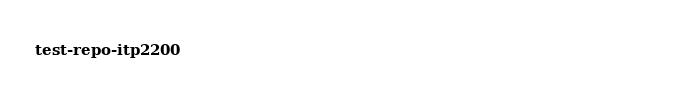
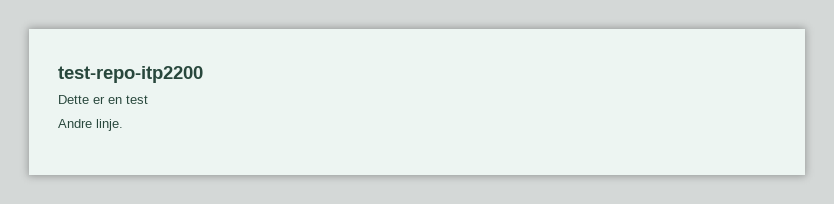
+ Dette er en test
+ Andre linje.

